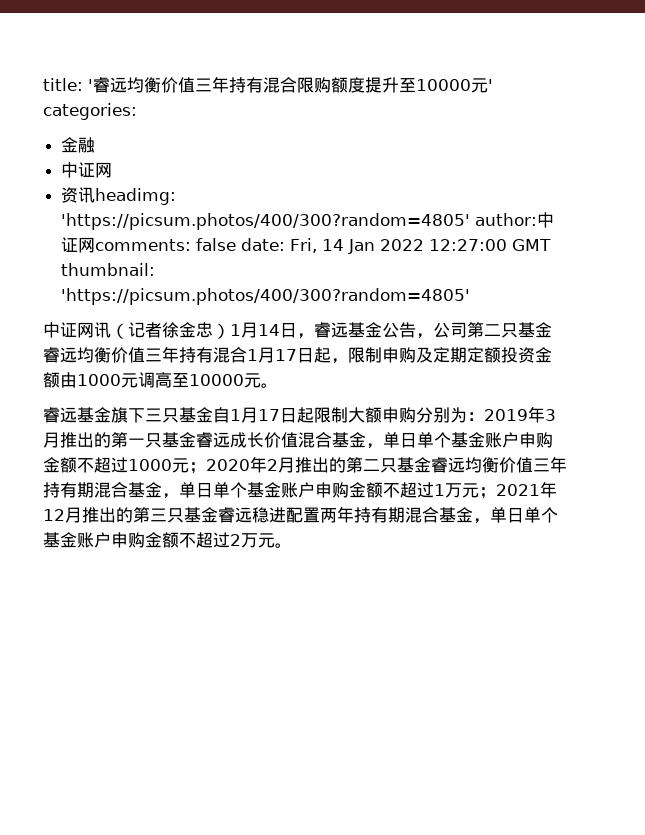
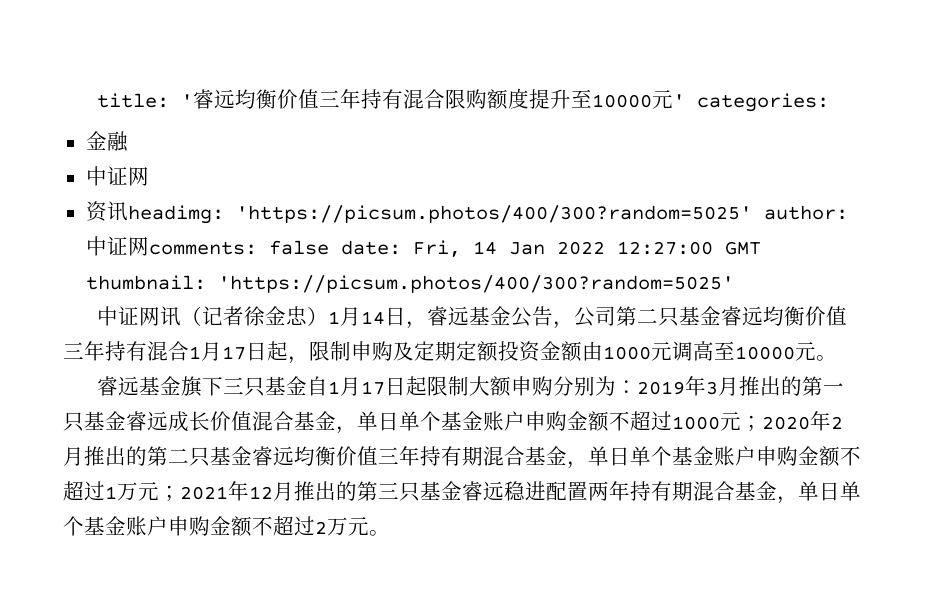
- 资讯headimg: 'https://picsum.photos/400/300?random=4805' author:中证网comments: false date: Fri, 14 Jan 2022 12:27:00 GMT thumbnail: 'https://picsum.photos/400/300?random=4805'
+ 资讯headimg: 'https://picsum.photos/400/300?random=5025' author:中证网comments: false date: Fri, 14 Jan 2022 12:27:00 GMT thumbnail: 'https://picsum.photos/400/300?random=5025'

